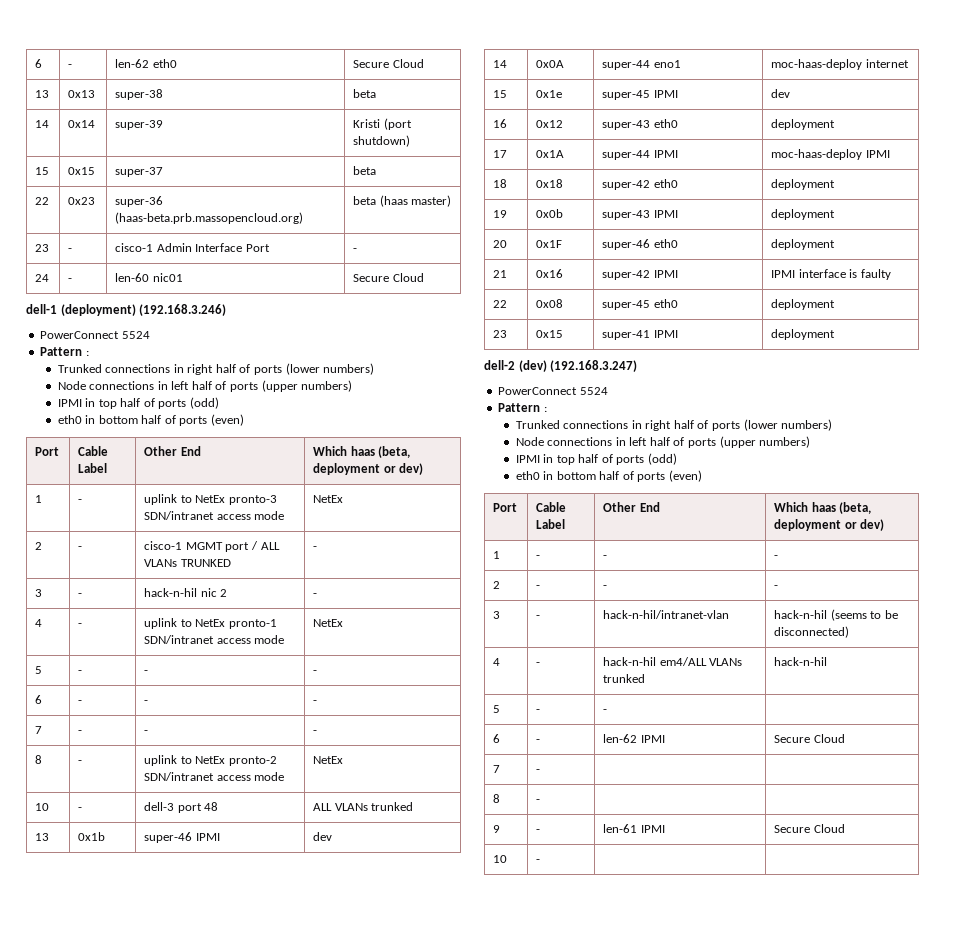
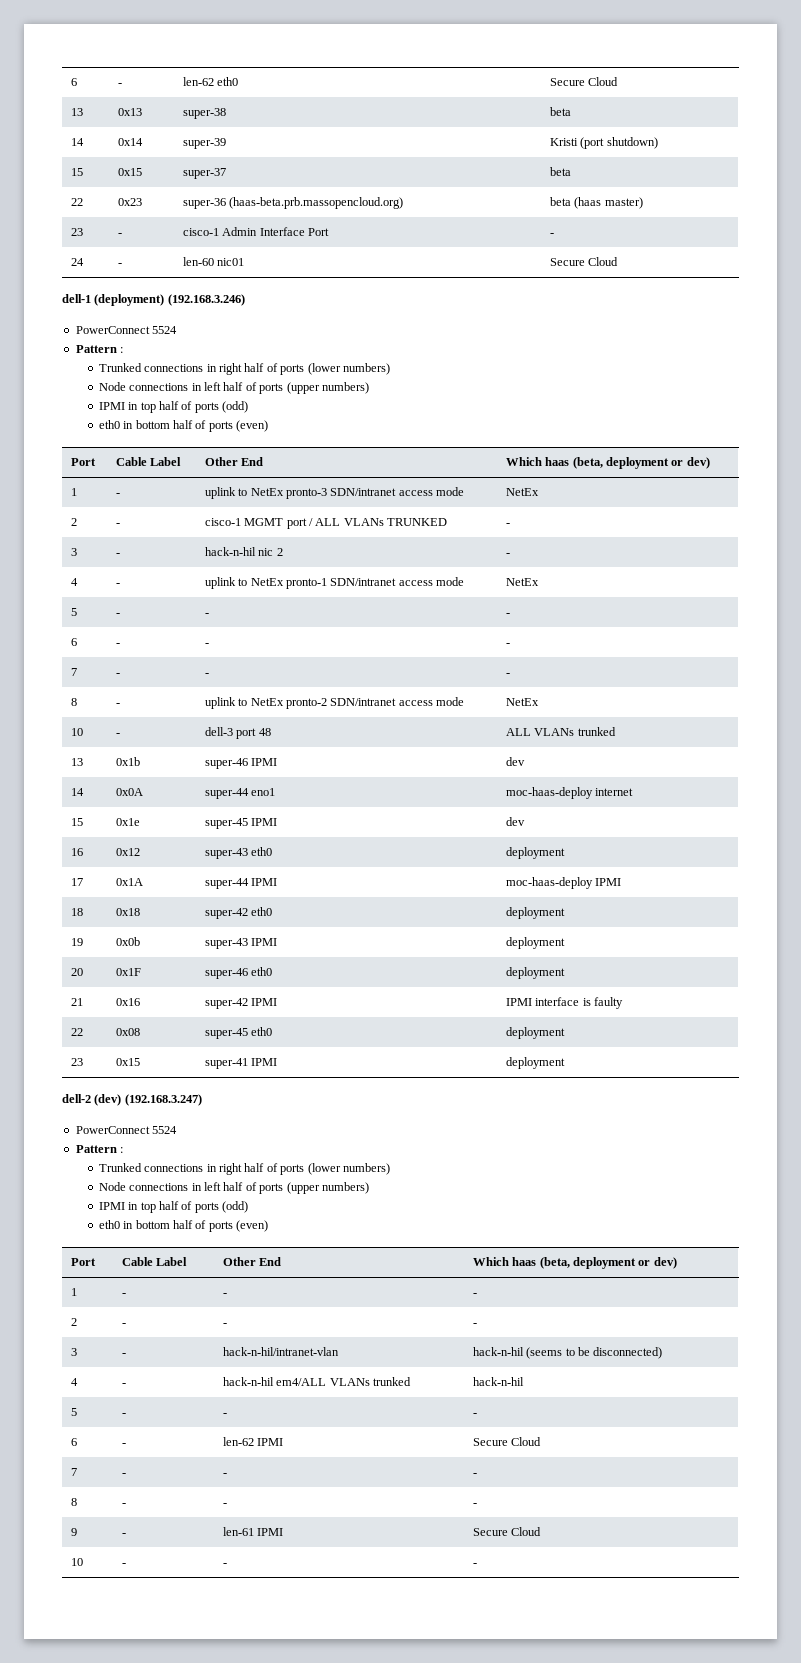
  4 | - | hack-n-hil em4/ALL VLANs trunked | hack-n-hil
- 5 | - | - |
+ 5 | - | - | -
  6 | - | len-62 IPMI | Secure Cloud
- 7 | - | |
- 8 | - | |
+ 7 | - | - | -
+ 8 | - | - | -
- 10 | - | |
+ 10 | - | - | -

